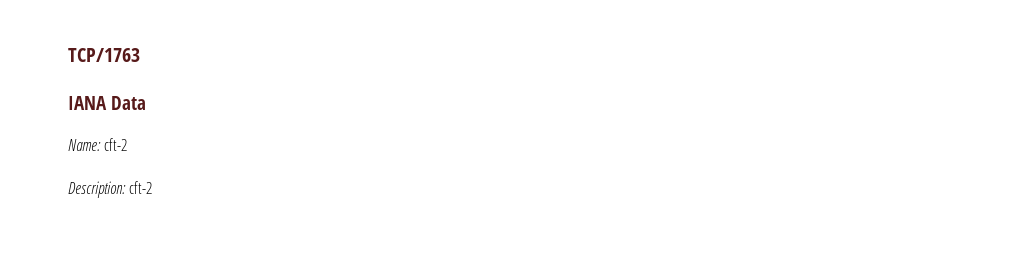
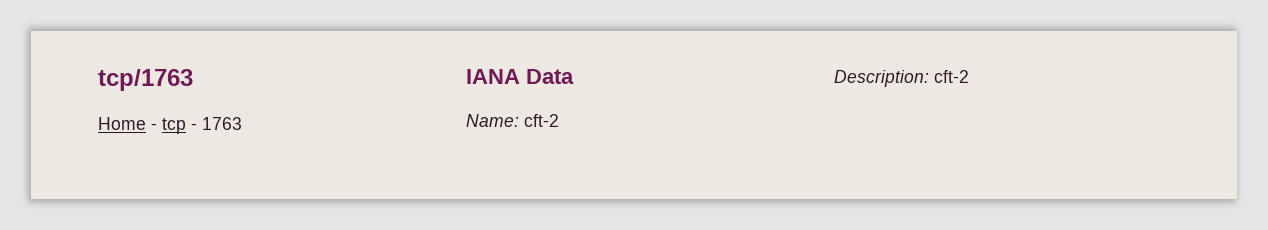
- TCP/1763
+ tcp/1763
+ Home - tcp - 1763

